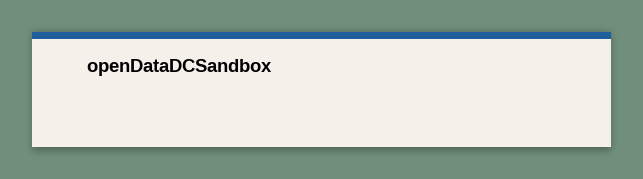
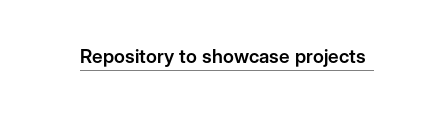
- openDataDCSandbox
+ Repository to showcase projects

